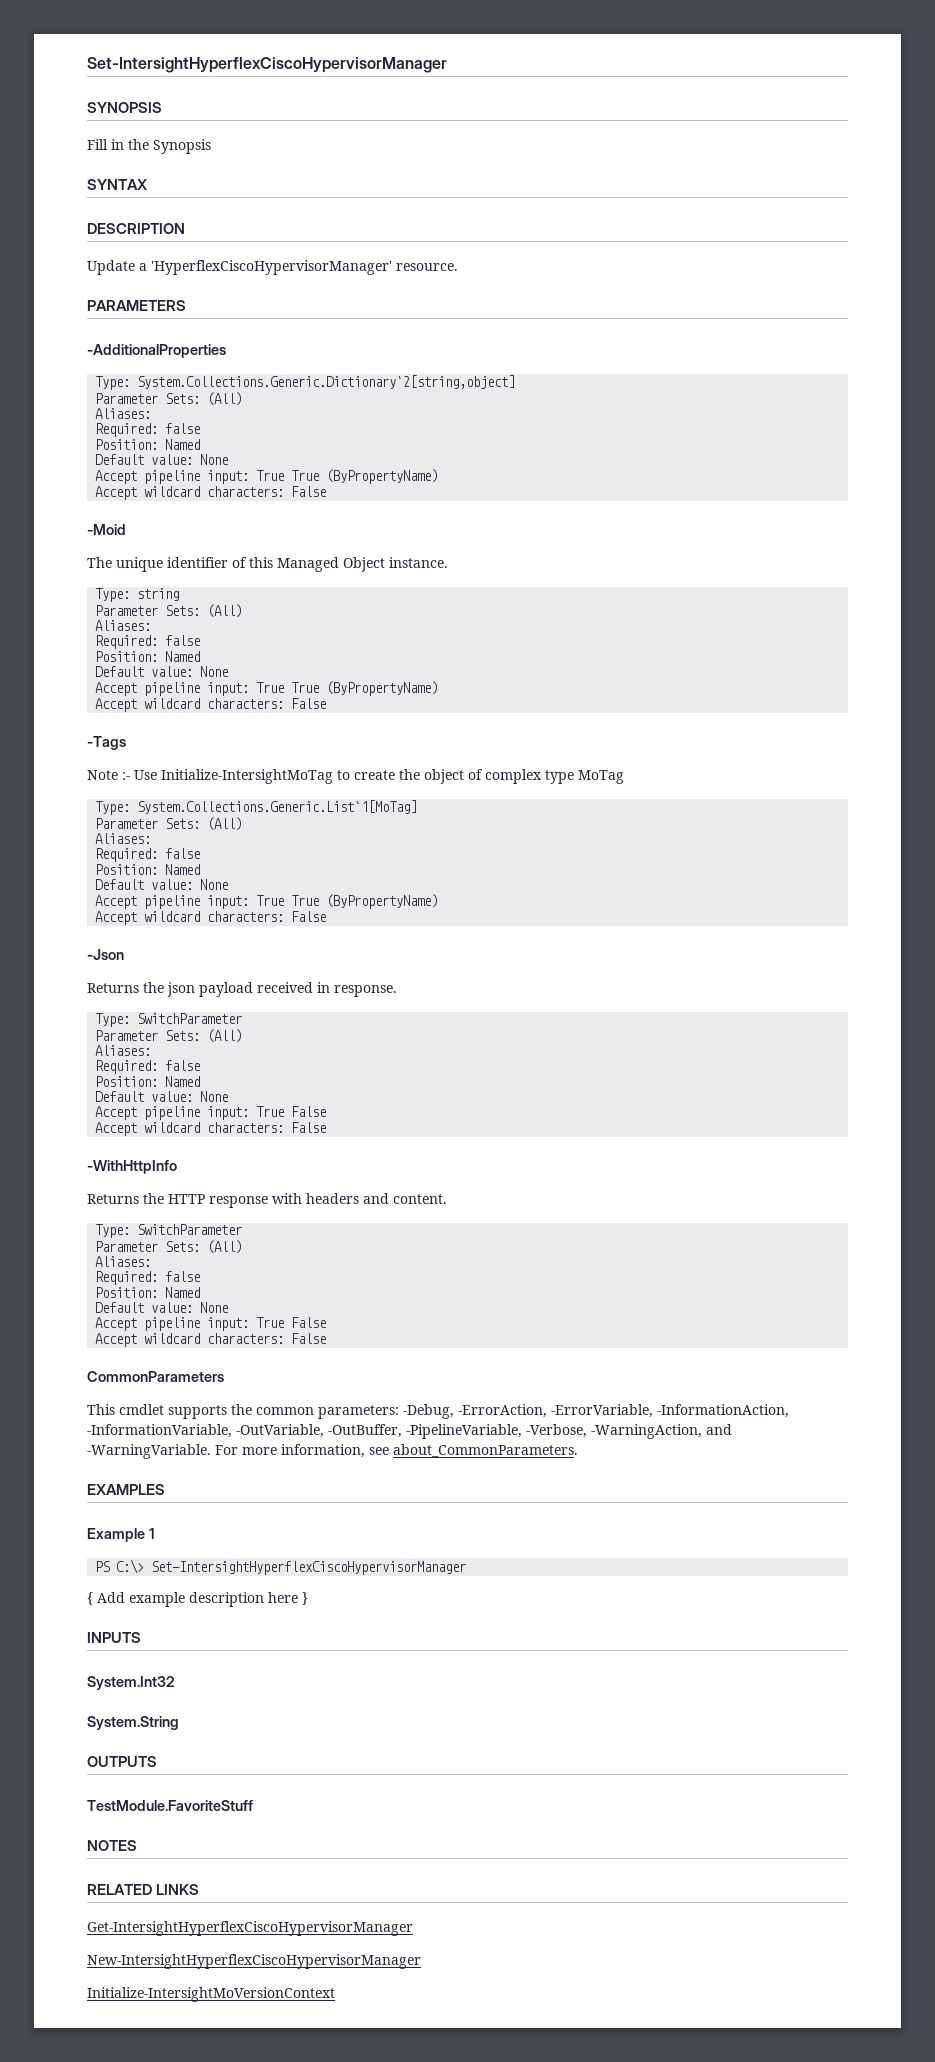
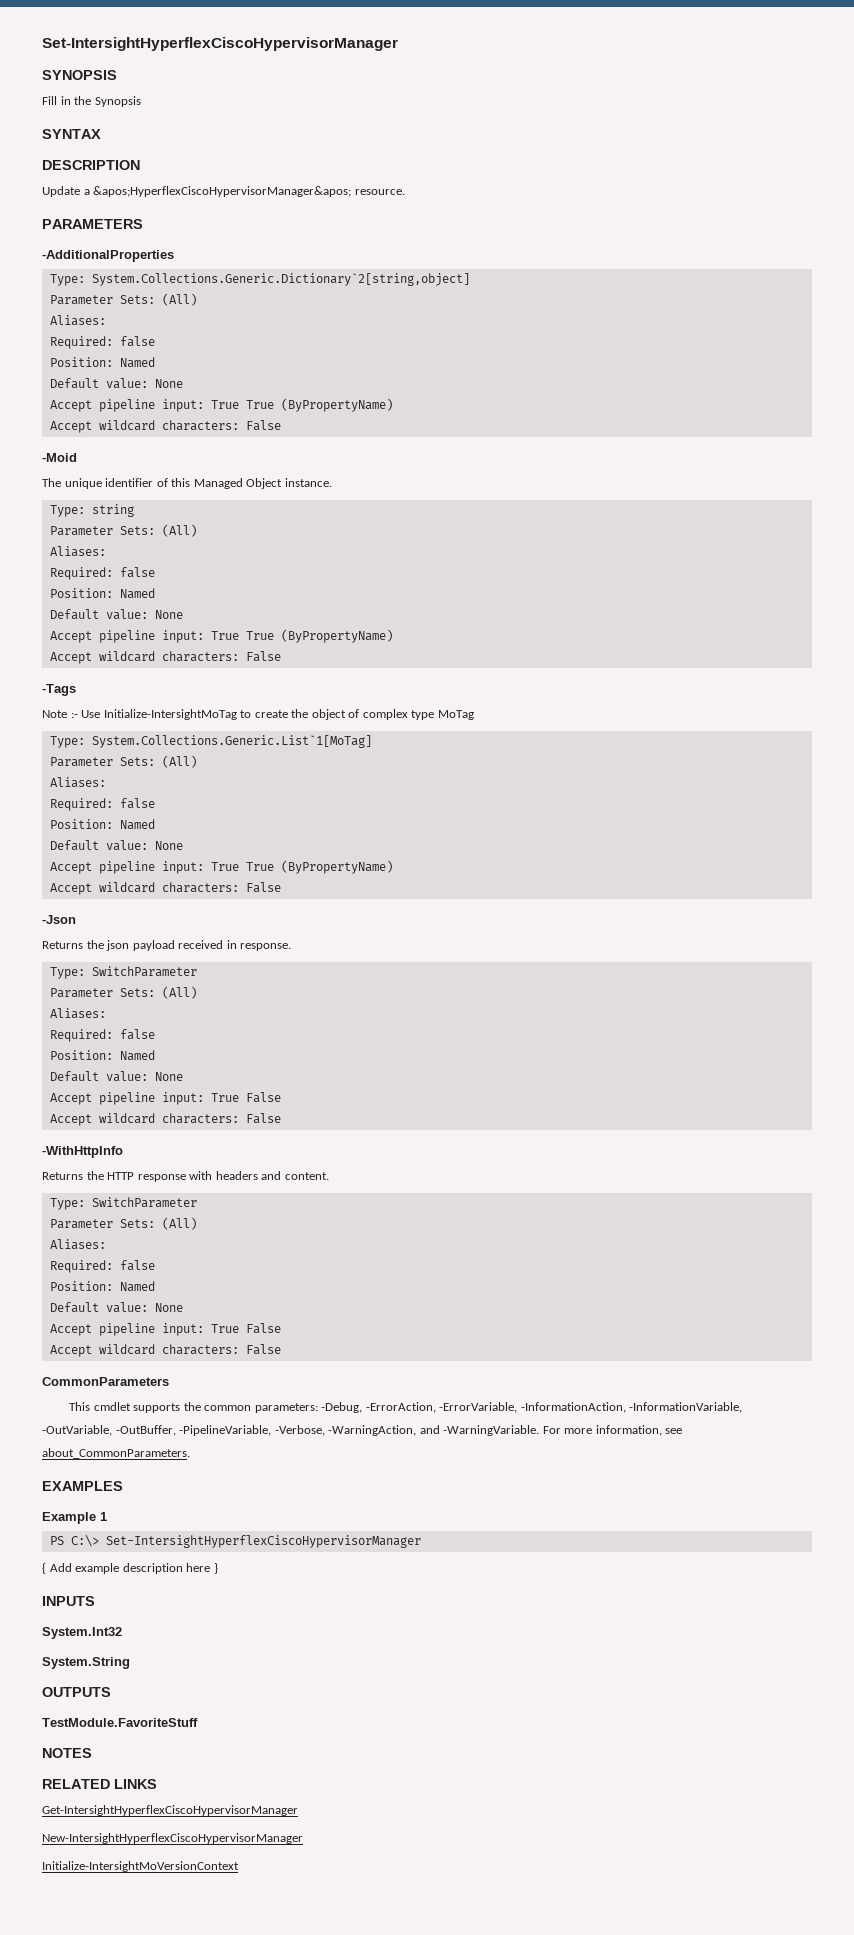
- Update a 'HyperflexCiscoHypervisorManager' resource.
+ Update a &apos;HyperflexCiscoHypervisorManager&apos; resource.

